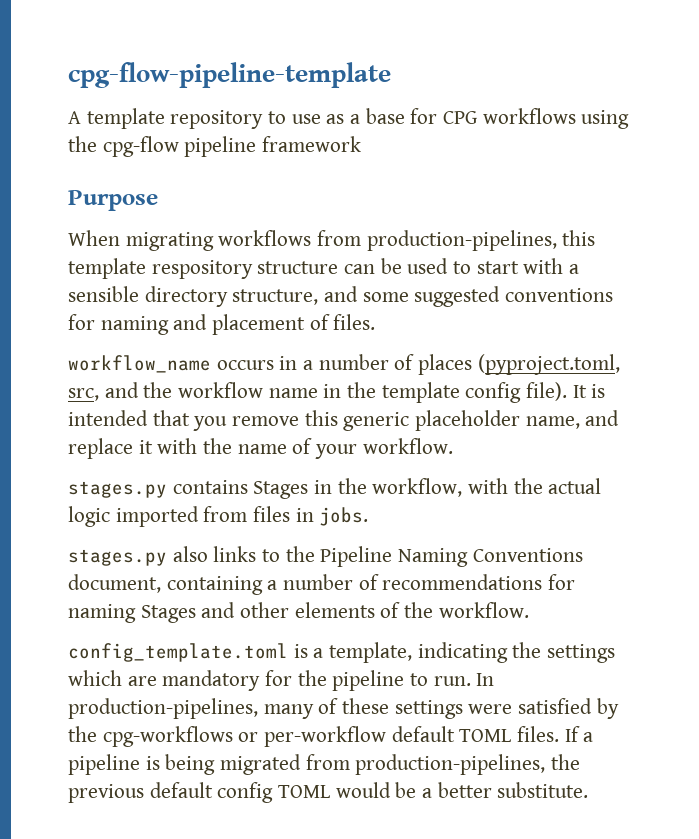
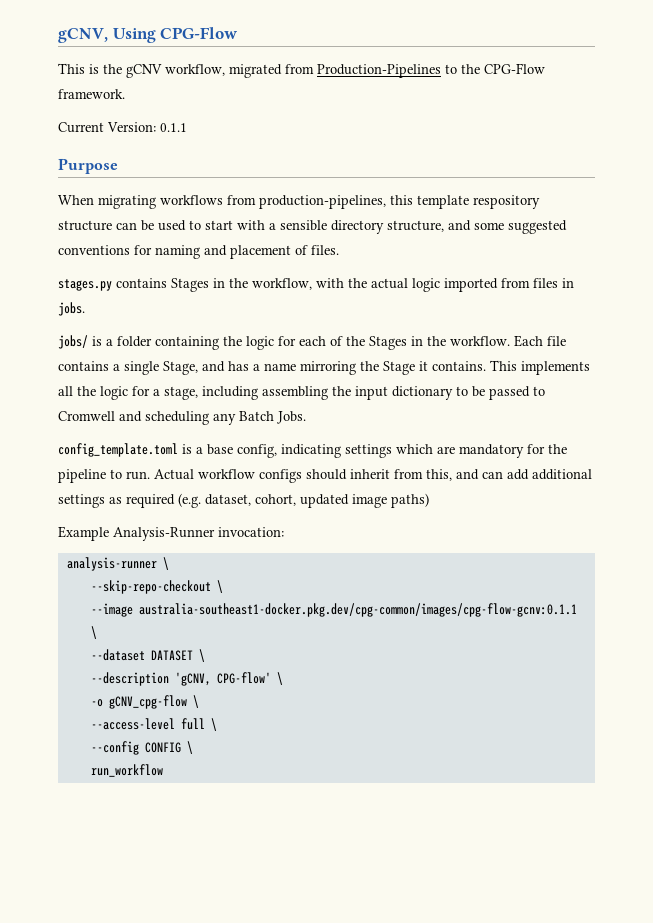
- cpg-flow-pipeline-template
- A template repository to use as a base for CPG workflows using the cpg-flow pipeline framework
+ gCNV, Using CPG-Flow
+ This is the gCNV workflow, migrated from Production-Pipelines to the CPG-Flow framework.
+ Current Version: 0.1.1
- workflow_name occurs in a number of places (pyproject.toml, src, and the workflow name in the template config file). It is intended that you remove this generic placeholder name, and replace it with the name of your workflow.
- stages.py also links to the Pipeline Naming Conventions document, containing a number of recommendations for naming Stages and other elements of the workflow.
+ jobs/ is a folder containing the logic for each of the Stages in the workflow. Each file contains a single Stage, and has a name mirroring the Stage it contains. This implements all the logic for a stage, including assembling the input dictionary to be passed to Cromwell and scheduling any Batch Jobs.
- config_template.toml is a template, indicating the settings which are mandatory for the pipeline to run.
+ config_template.toml is a base config, indicating settings which are mandatory for the pipeline to run.
- In production-pipelines, many of these settings were satisfied by the cpg-workflows or per-workflow default TOML files. If a pipeline is being migrated from production-pipelines, the previous default config TOML would be a better substitute.
+ Actual workflow configs should inherit from this, and can add additional settings as required (e.g. dataset, cohort, updated image paths)
+ Example Analysis-Runner invocation:
+ analysis-runner \
+ --skip-repo-checkout \
+ --image australia-southeast1-docker.pkg.dev/cpg-common/images/cpg-flow-gcnv:0.1.1 \
+ --dataset DATASET \
+ --description 'gCNV, CPG-flow' \
+ -o gCNV_cpg-flow \
+ --access-level full \
+ --config CONFIG \
+ run_workflow

